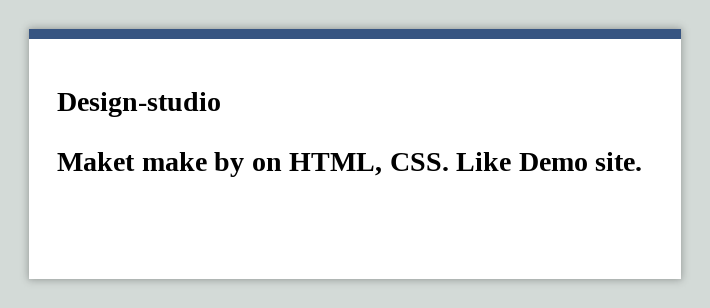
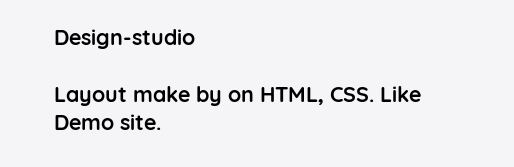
- Maket make by on HTML, CSS. Like Demo site.
+ Layout make by on HTML, CSS. Like Demo site.

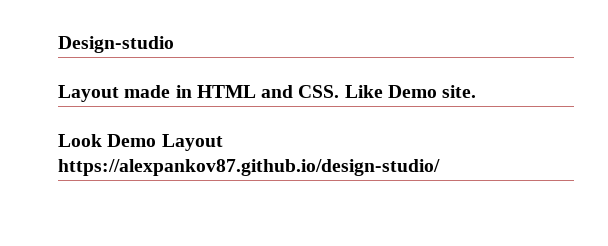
- Layout make by on HTML, CSS. Like Demo site.
+ Layout made in HTML and CSS. Like Demo site.
+ Look Demo Layout https://alexpankov87.github.io/design-studio/

